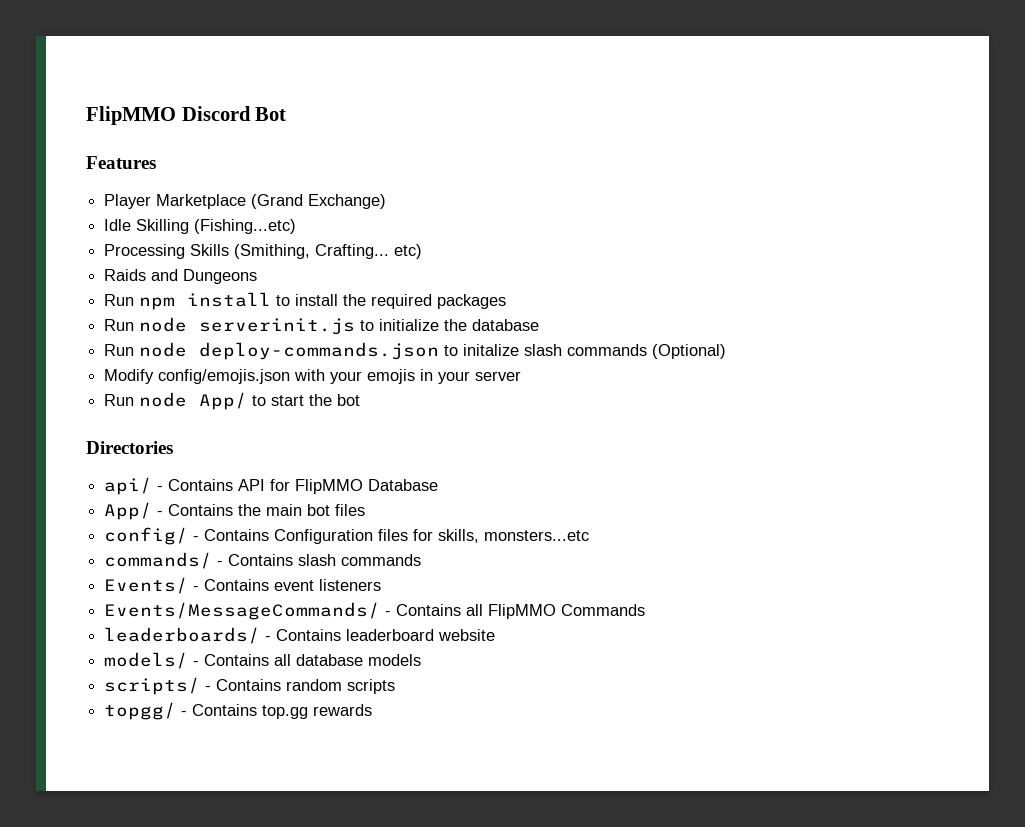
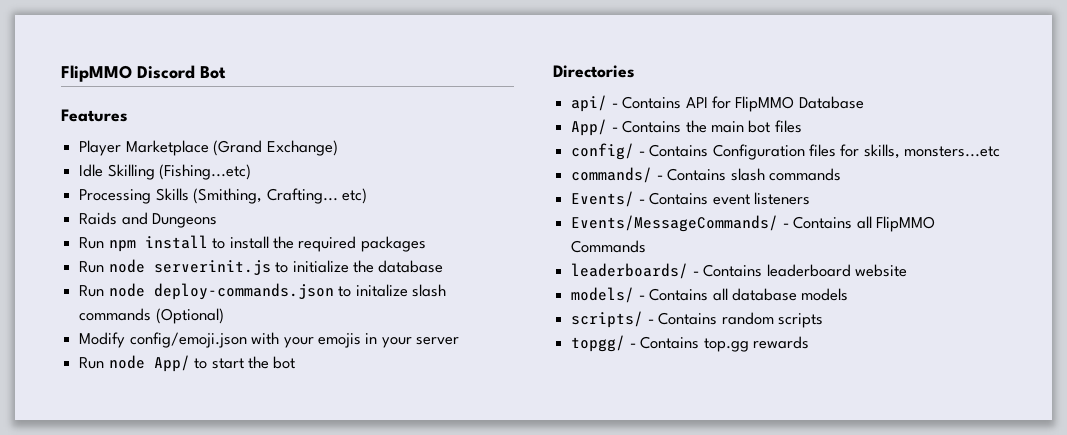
- Modify config/emojis.json with your emojis in your server
+ Modify config/emoji.json with your emojis in your server

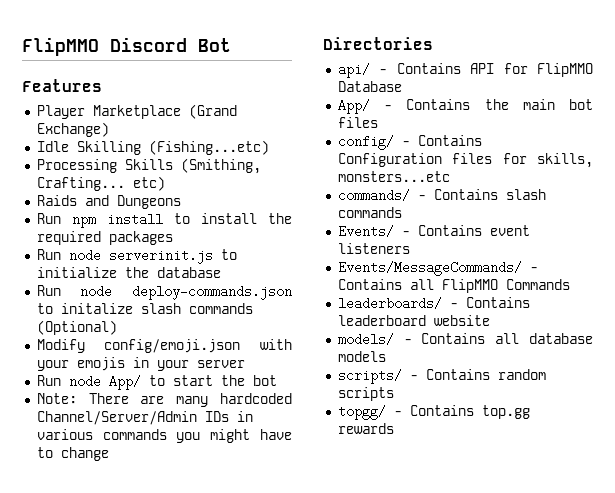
+ Note: There are many hardcoded Channel/Server/Admin IDs in various commands you might have to change

